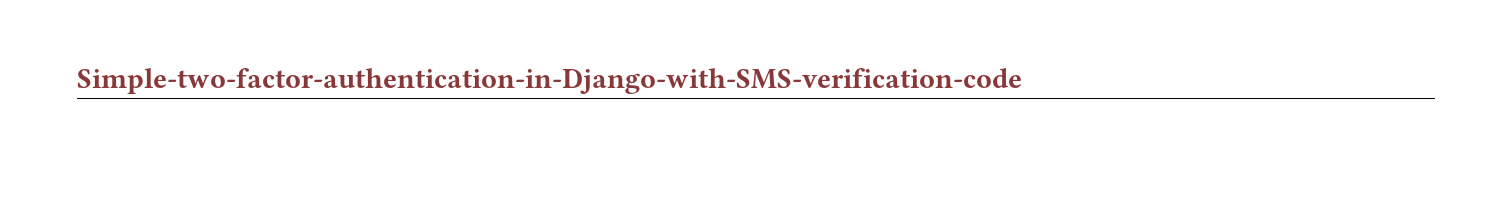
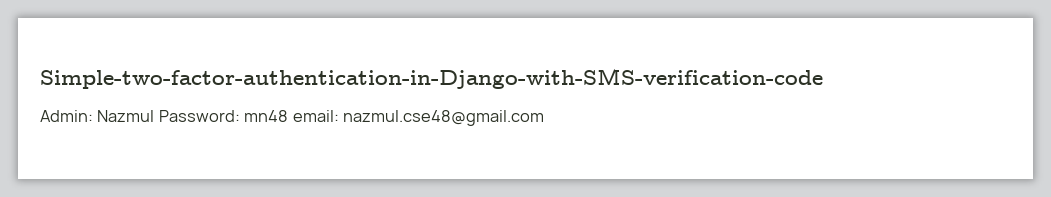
+ Admin: Nazmul Password: mn48 email: nazmul.cse48@gmail.com

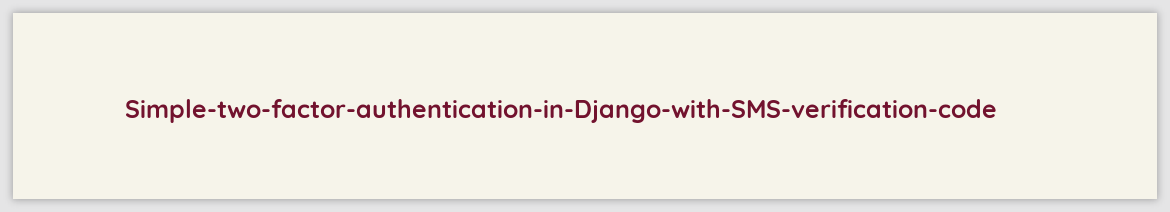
- Admin: Nazmul Password: mn48 email: nazmul.cse48@gmail.com

